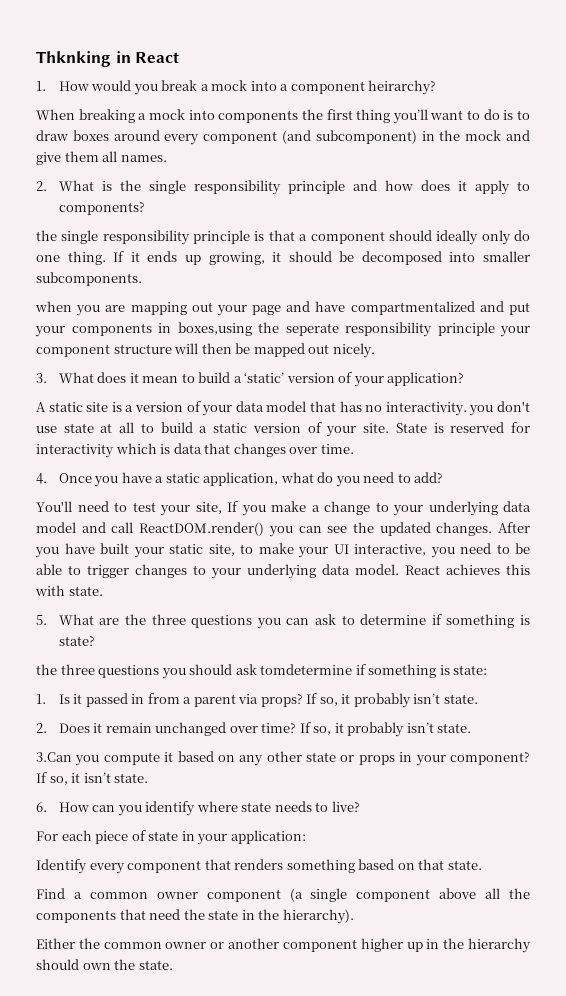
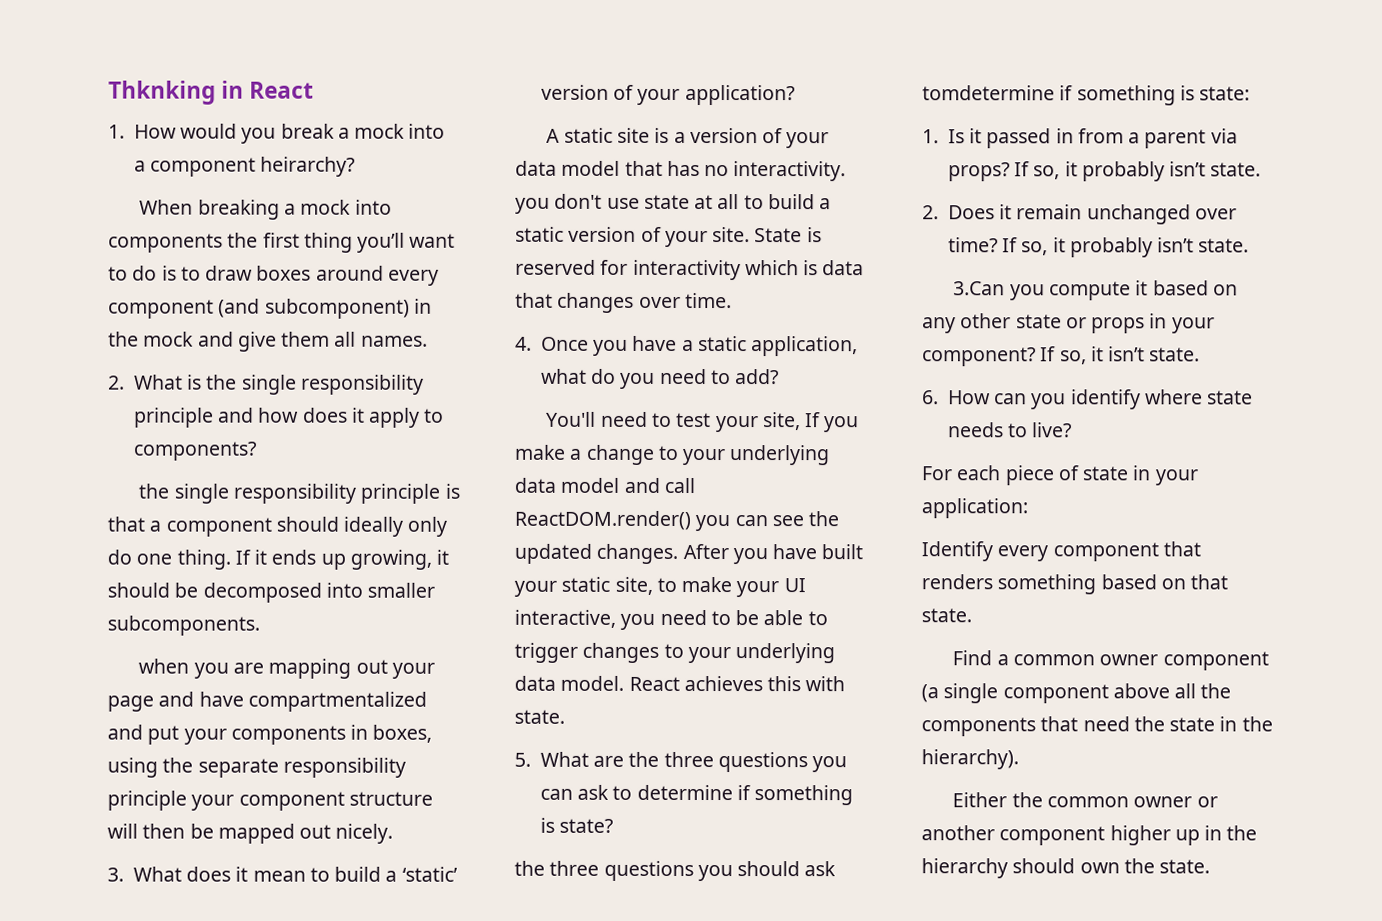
- when you are mapping out your page and have compartmentalized and put your components in boxes,using the seperate responsibility principle your component structure will then be mapped out nicely.
+ when you are mapping out your page and have compartmentalized and put your components in boxes, using the separate responsibility principle your component structure will then be mapped out nicely.

